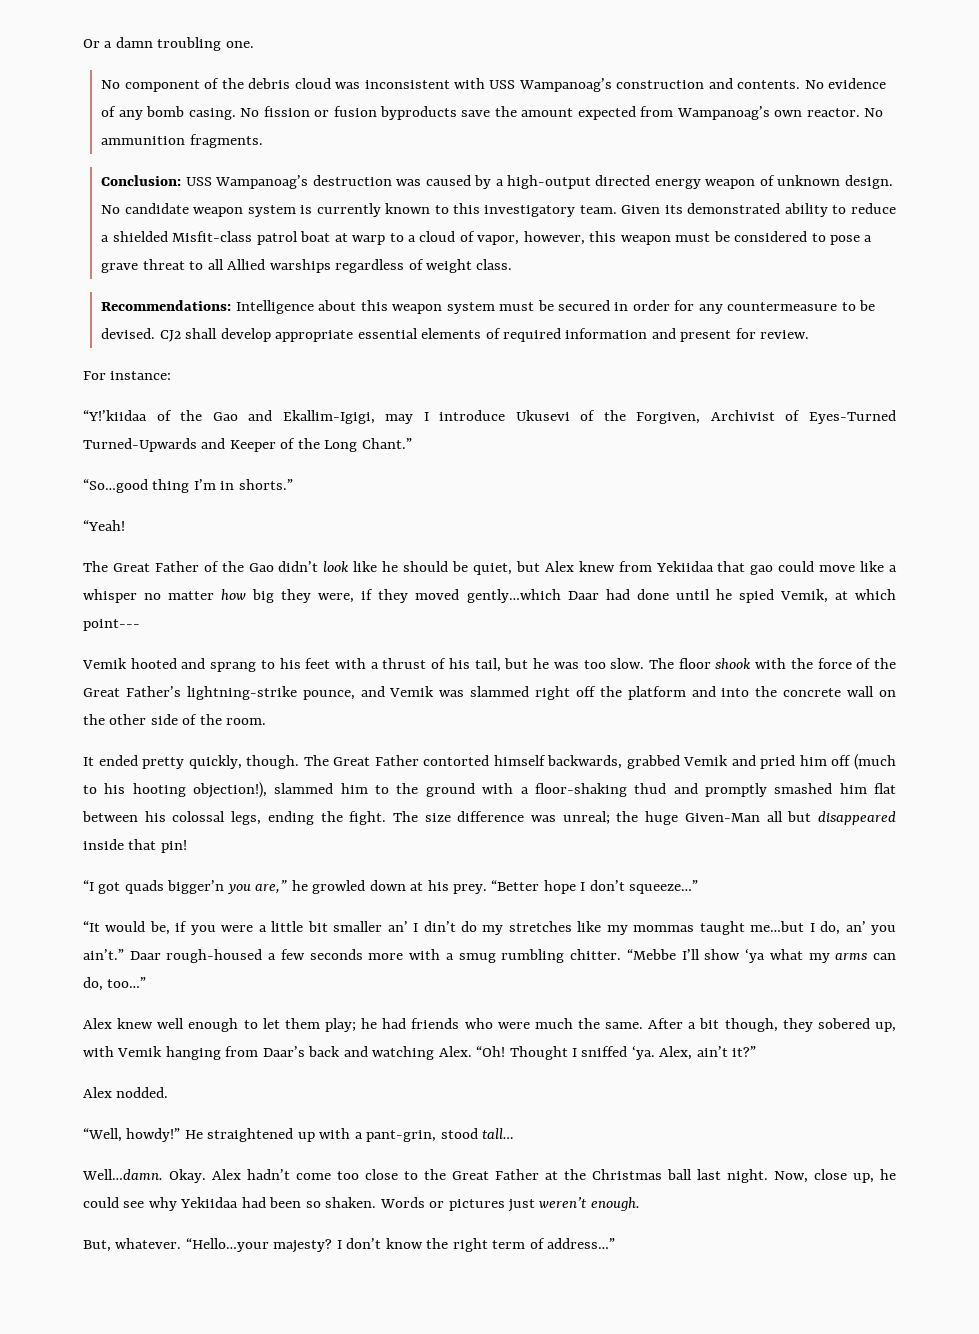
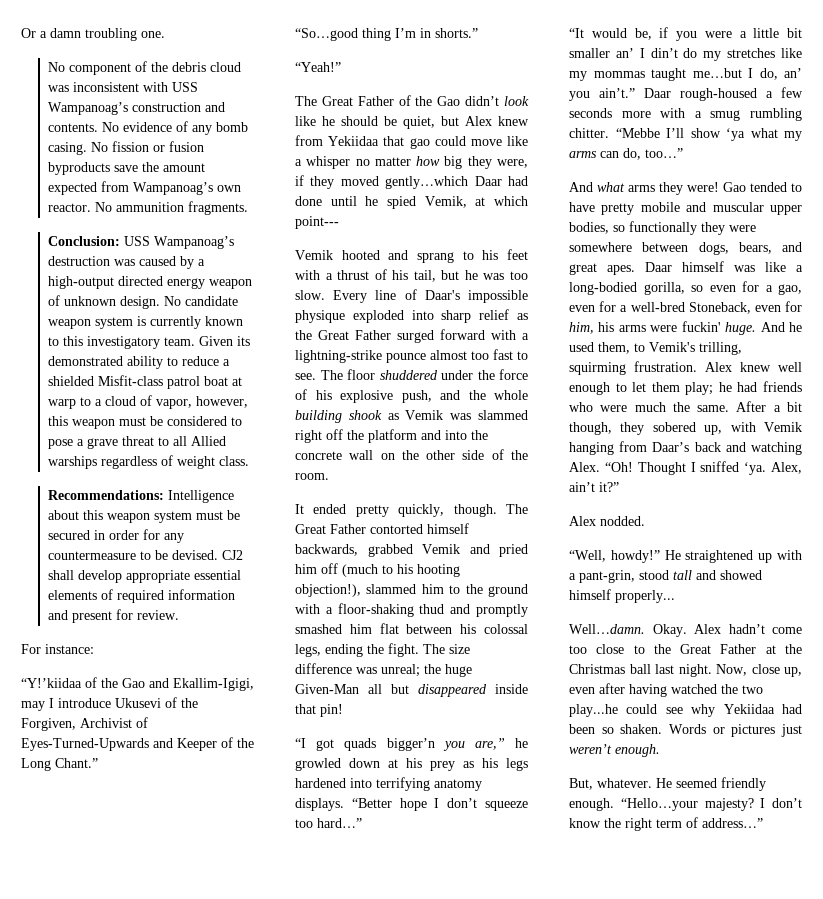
- “Y!’kiidaa of the Gao and Ekallim-Igigi, may I introduce Ukusevi of the Forgiven, Archivist of Eyes-Turned Turned-Upwards and Keeper of the Long Chant.”
+ “Y!’kiidaa of the Gao and Ekallim-Igigi, may I introduce Ukusevi of the Forgiven, Archivist of Eyes-Turned-Upwards and Keeper of the Long Chant.”
- “Yeah!
+ “Yeah!”
- The floor shook with the force of the Great Father’s lightning-strike pounce, and Vemik was slammed right off the platform and into the concrete wall on the other side of the room.
+ Every line of Daar's impossible physique exploded into sharp relief as the Great Father surged forward with a lightning-strike pounce almost too fast to see. The floor shuddered under the force of his explosive push, and the whole building shook as Vemik was slammed right off the platform and into the concrete wall on the other side of the room.
- “I got quads bigger’n you are,” he growled down at his prey.
+ “I got quads bigger’n you are,” he growled down at his prey as his legs hardened into terrifying anatomy displays.
- “Better hope I don’t squeeze…”
+ “Better hope I don’t squeeze too hard…”
+ And what arms they were! Gao tended to have pretty mobile and muscular upper bodies, so functionally they were somewhere between dogs, bears, and great apes. Daar himself was like a long-bodied gorilla, so even for a gao, even for a well-bred Stoneback, even for him, his arms were fuckin' huge. And he used them, to Vemik's trilling, squirming frustration.
- He straightened up with a pant-grin, stood tall…
+ He straightened up with a pant-grin, stood tall and showed himself properly...
- Now, close up, he could see why Yekiidaa had been so shaken.
+ Now, close up, even after having watched the two play...he could see why Yekiidaa had been so shaken.
+ He seemed friendly enough.

